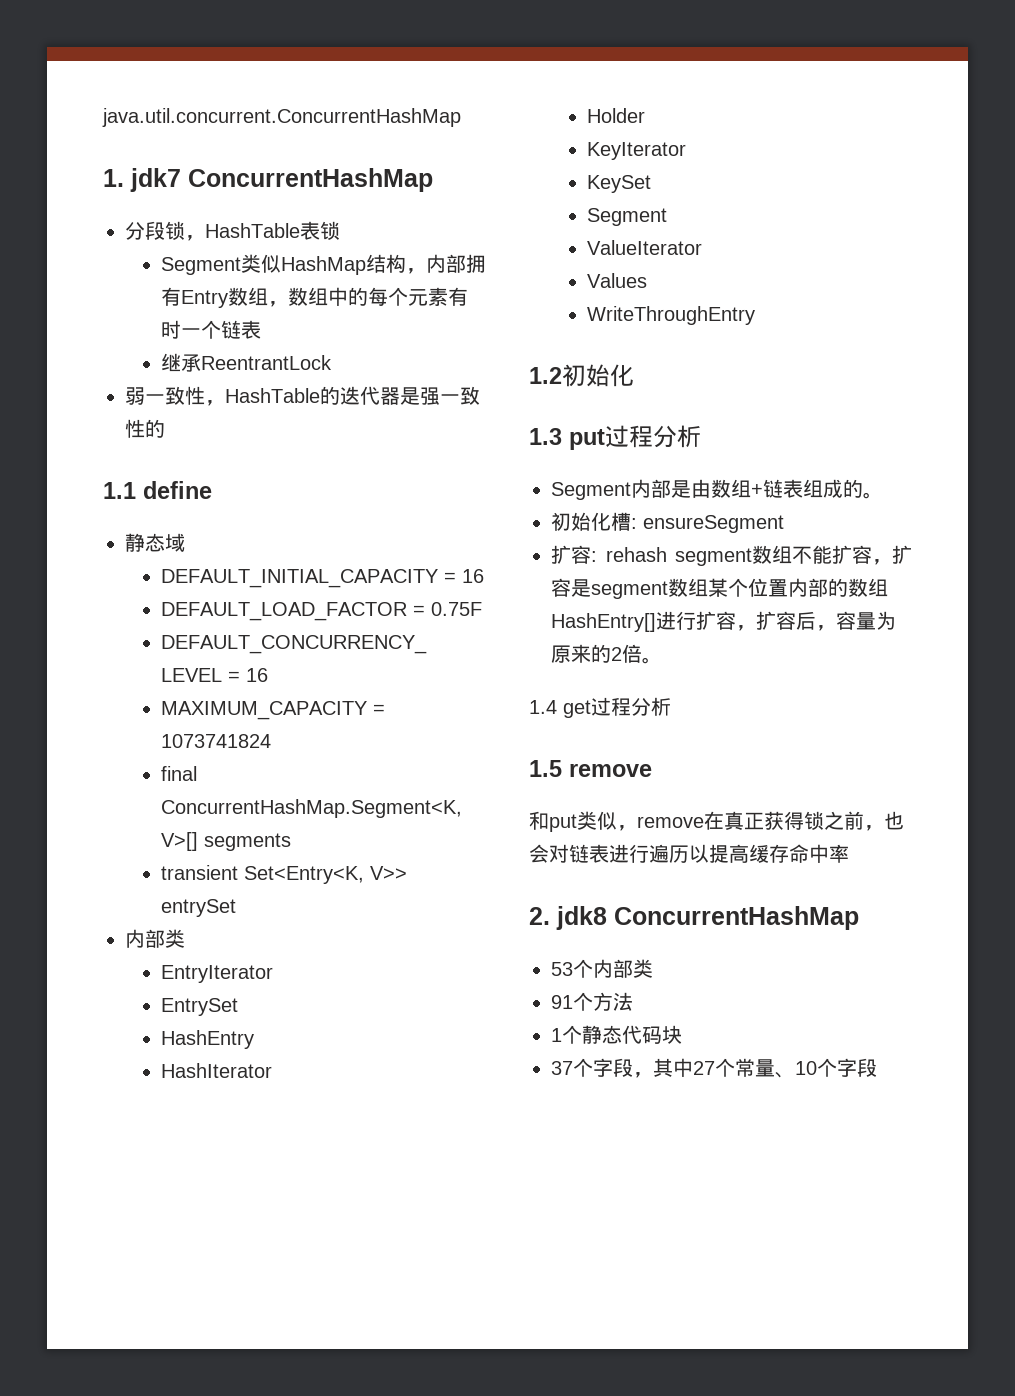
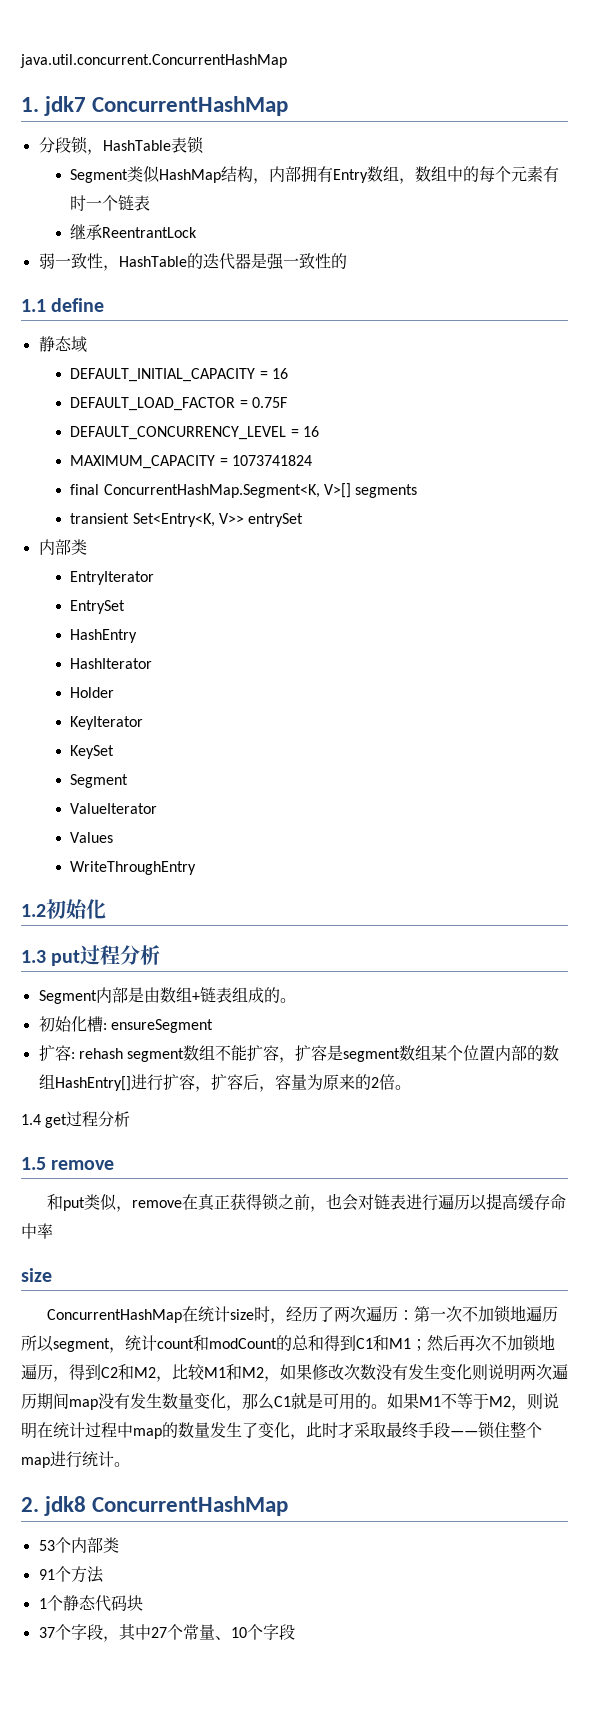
  和put类似，remove在真正获得锁之前，也会对链表进行遍历以提高缓存命中率
+ size
+ ConcurrentHashMap在统计size时，经历了两次遍历：第一次不加锁地遍历所以segment，统计count和modCount的总和得到C1和M1；然后再次不加锁地遍历，得到C2和M2，比较M1和M2，如果修改次数没有发生变化则说明两次遍历期间map没有发生数量变化，那么C1就是可用的。如果M1不等于M2，则说明在统计过程中map的数量发生了变化，此时才采取最终手段——锁住整个map进行统计。

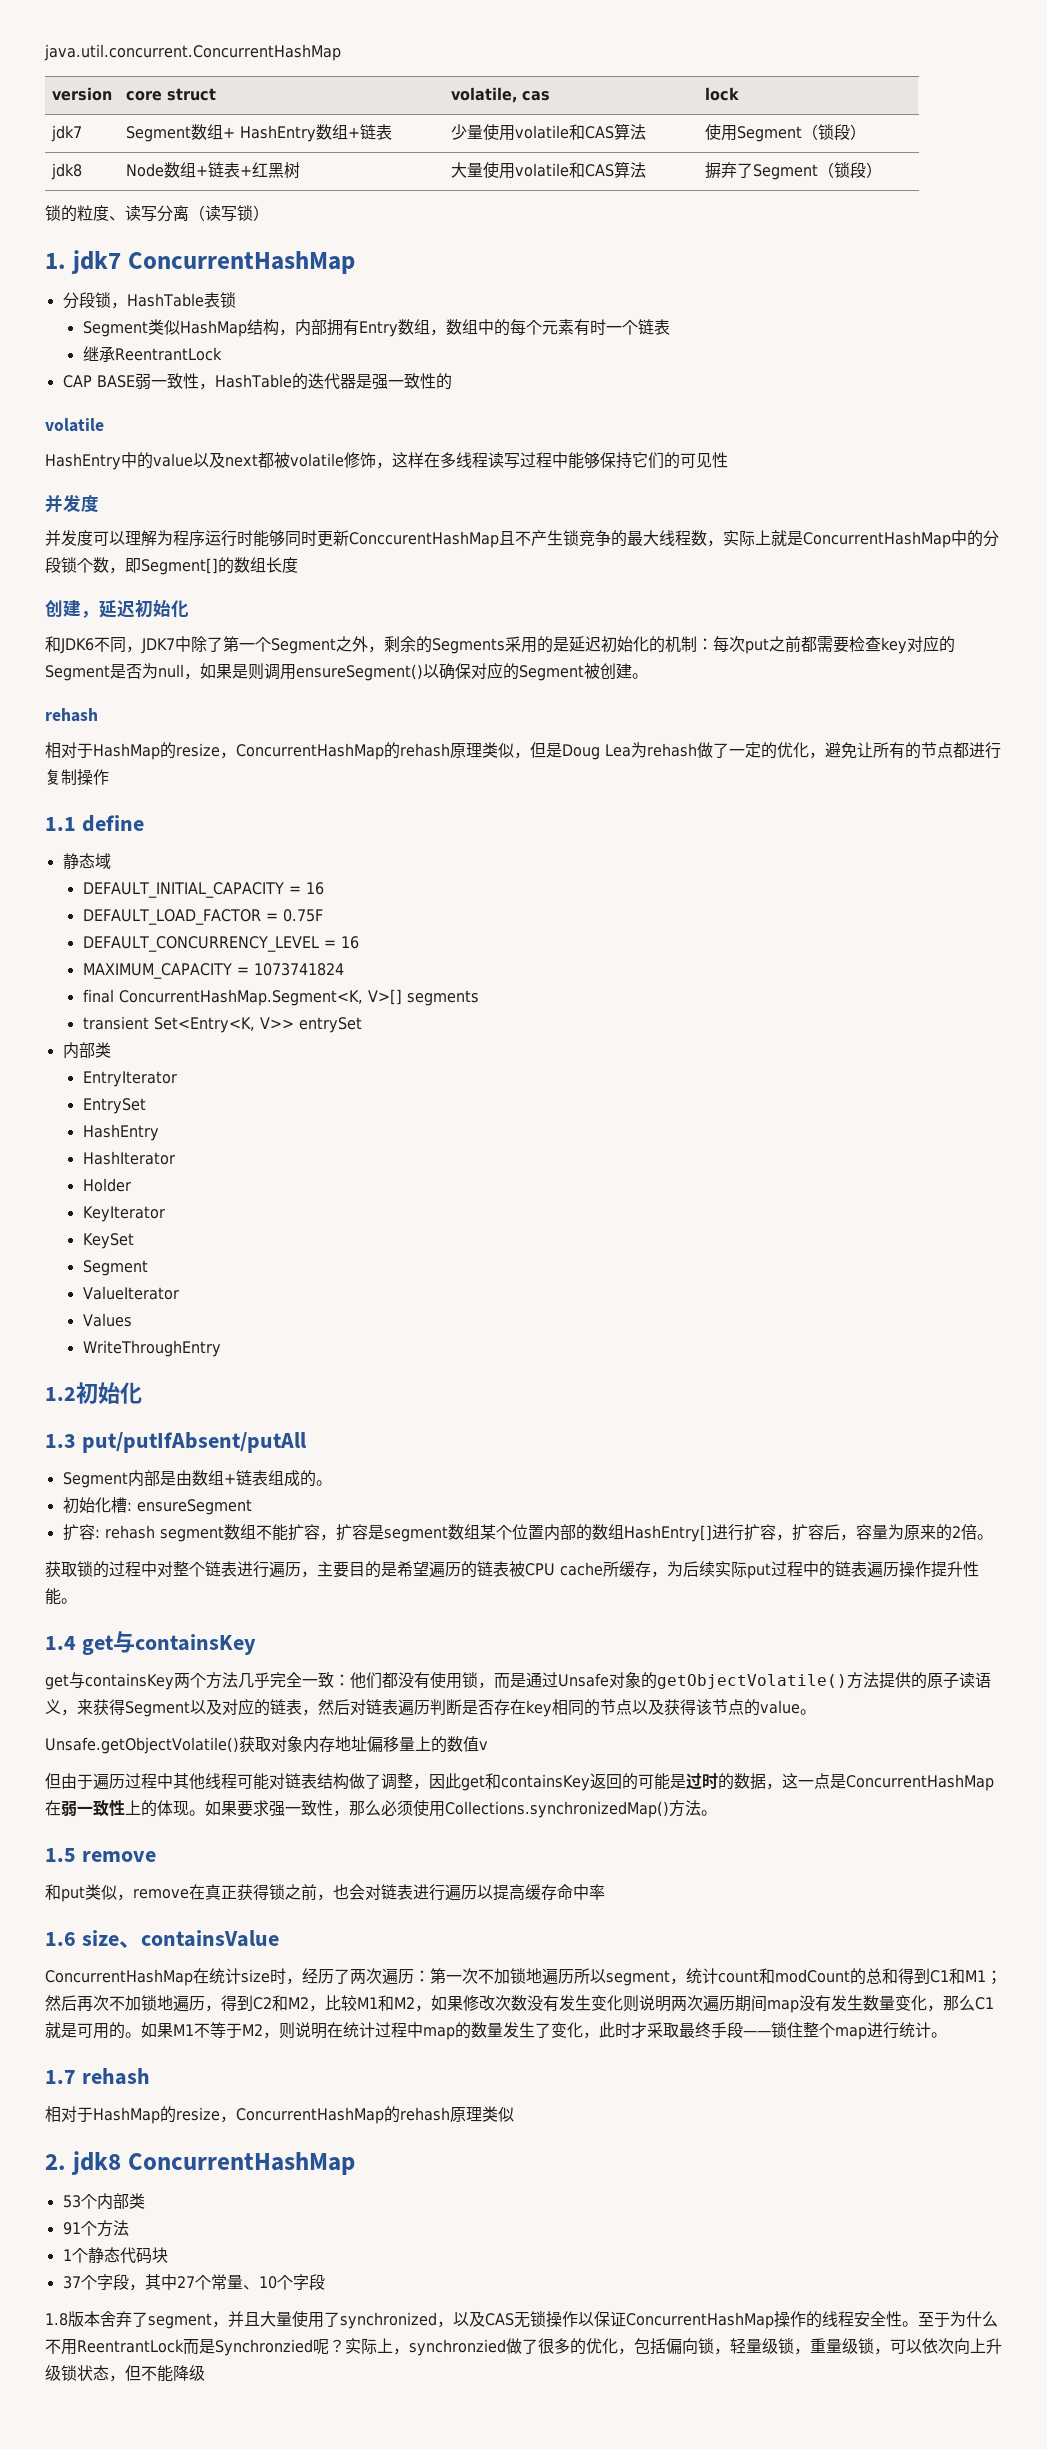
+ version | core struct | volatile, cas | lock
+ jdk7 | Segment数组+ HashEntry数组+链表 | 少量使用volatile和CAS算法 | 使用Segment（锁段）
+ jdk8 | Node数组+链表+红黑树 | 大量使用volatile和CAS算法 | 摒弃了Segment（锁段）
+ 锁的粒度、读写分离（读写锁）
- 弱一致性，HashTable的迭代器是强一致性的
+ CAP BASE弱一致性，HashTable的迭代器是强一致性的
+ volatile
+ HashEntry中的value以及next都被volatile修饰，这样在多线程读写过程中能够保持它们的可见性
+ 并发度
+ 并发度可以理解为程序运行时能够同时更新ConccurentHashMap且不产生锁竞争的最大线程数，实际上就是ConcurrentHashMap中的分段锁个数，即Segment[]的数组长度
+ 创建，延迟初始化
+ 和JDK6不同，JDK7中除了第一个Segment之外，剩余的Segments采用的是延迟初始化的机制：每次put之前都需要检查key对应的Segment是否为null，如果是则调用ensureSegment()以确保对应的Segment被创建。
+ rehash
+ 相对于HashMap的resize，ConcurrentHashMap的rehash原理类似，但是Doug Lea为rehash做了一定的优化，避免让所有的节点都进行复制操作
- 1.3 put过程分析
+ 1.3 put/putIfAbsent/putAll
- 1.4 get过程分析
+ 获取锁的过程中对整个链表进行遍历，主要目的是希望遍历的链表被CPU cache所缓存，为后续实际put过程中的链表遍历操作提升性能。
+ 1.4 get与containsKey
+ get与containsKey两个方法几乎完全一致：他们都没有使用锁，而是通过Unsafe对象的getObjectVolatile()方法提供的原子读语义，来获得Segment以及对应的链表，然后对链表遍历判断是否存在key相同的节点以及获得该节点的value。
+ Unsafe.getObjectVolatile()获取对象内存地址偏移量上的数值v
+ 但由于遍历过程中其他线程可能对链表结构做了调整，因此get和containsKey返回的可能是过时的数据，这一点是ConcurrentHashMap在弱一致性上的体现。如果要求强一致性，那么必须使用Collections.synchronizedMap()方法。
  和put类似，remove在真正获得锁之前，也会对链表进行遍历以提高缓存命中率
- size
+ 1.6 size、containsValue
+ 1.7 rehash
+ 相对于HashMap的resize，ConcurrentHashMap的rehash原理类似
+ 1.8版本舍弃了segment，并且大量使用了synchronized，以及CAS无锁操作以保证ConcurrentHashMap操作的线程安全性。至于为什么不用ReentrantLock而是Synchronzied呢？实际上，synchronzied做了很多的优化，包括偏向锁，轻量级锁，重量级锁，可以依次向上升级锁状态，但不能降级

